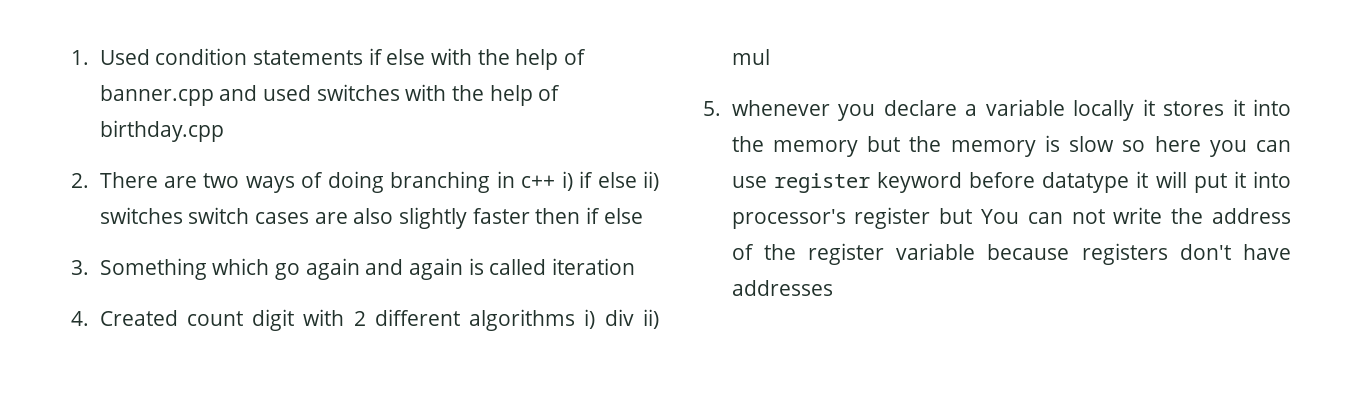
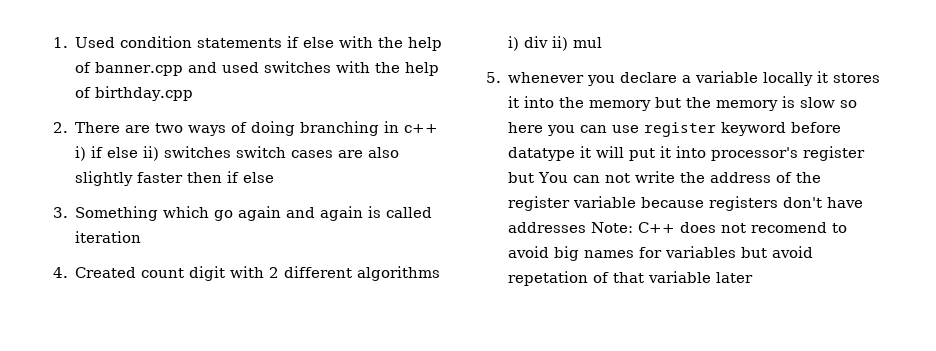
- 5. whenever you declare a variable locally it stores it into the memory but the memory is slow so here you can use register keyword before datatype it will put it into processor's register but You can not write the address of the register variable because registers don't have addresses
+ 5. whenever you declare a variable locally it stores it into the memory but the memory is slow so here you can use register keyword before datatype it will put it into processor's register but You can not write the address of the register variable because registers don't have addresses Note: C++ does not recomend to avoid big names for variables but avoid repetation of that variable later

